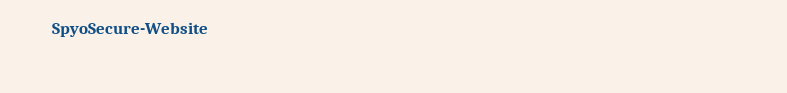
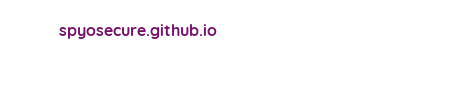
- SpyoSecure-Website
+ spyosecure.github.io

